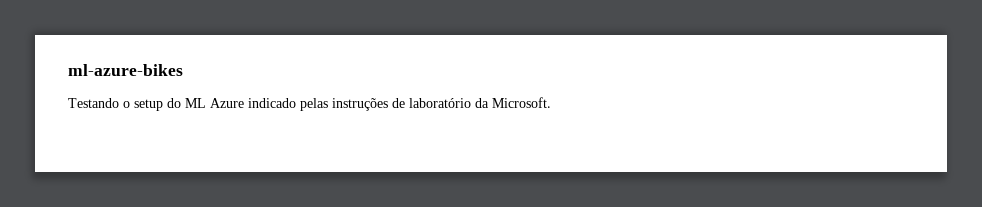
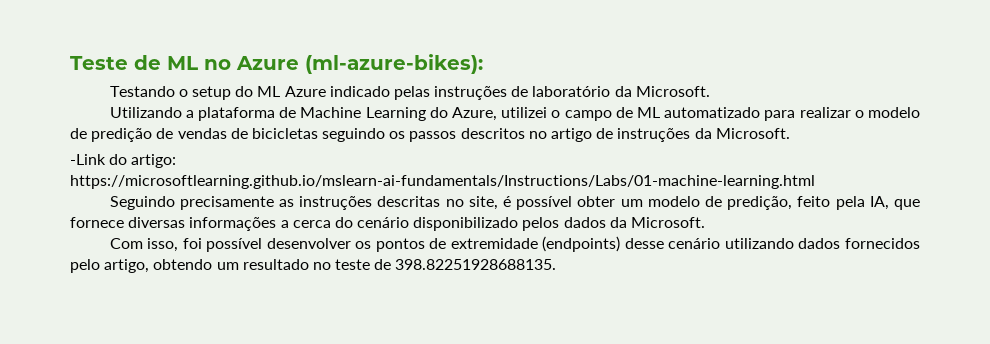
- ml-azure-bikes
+ Teste de ML no Azure (ml-azure-bikes):
+ Utilizando a plataforma de Machine Learning do Azure, utilizei o campo de ML automatizado para realizar o modelo de predição de vendas de bicicletas seguindo os passos descritos no artigo de instruções da Microsoft.
+ -Link do artigo: https://microsoftlearning.github.io/mslearn-ai-fundamentals/Instructions/Labs/01-machine-learning.html
+ Seguindo precisamente as instruções descritas no site, é possível obter um modelo de predição, feito pela IA, que fornece diversas informações a cerca do cenário disponibilizado pelos dados da Microsoft.
+ Com isso, foi possível desenvolver os pontos de extremidade (endpoints) desse cenário utilizando dados fornecidos pelo artigo, obtendo um resultado no teste de 398.82251928688135.

